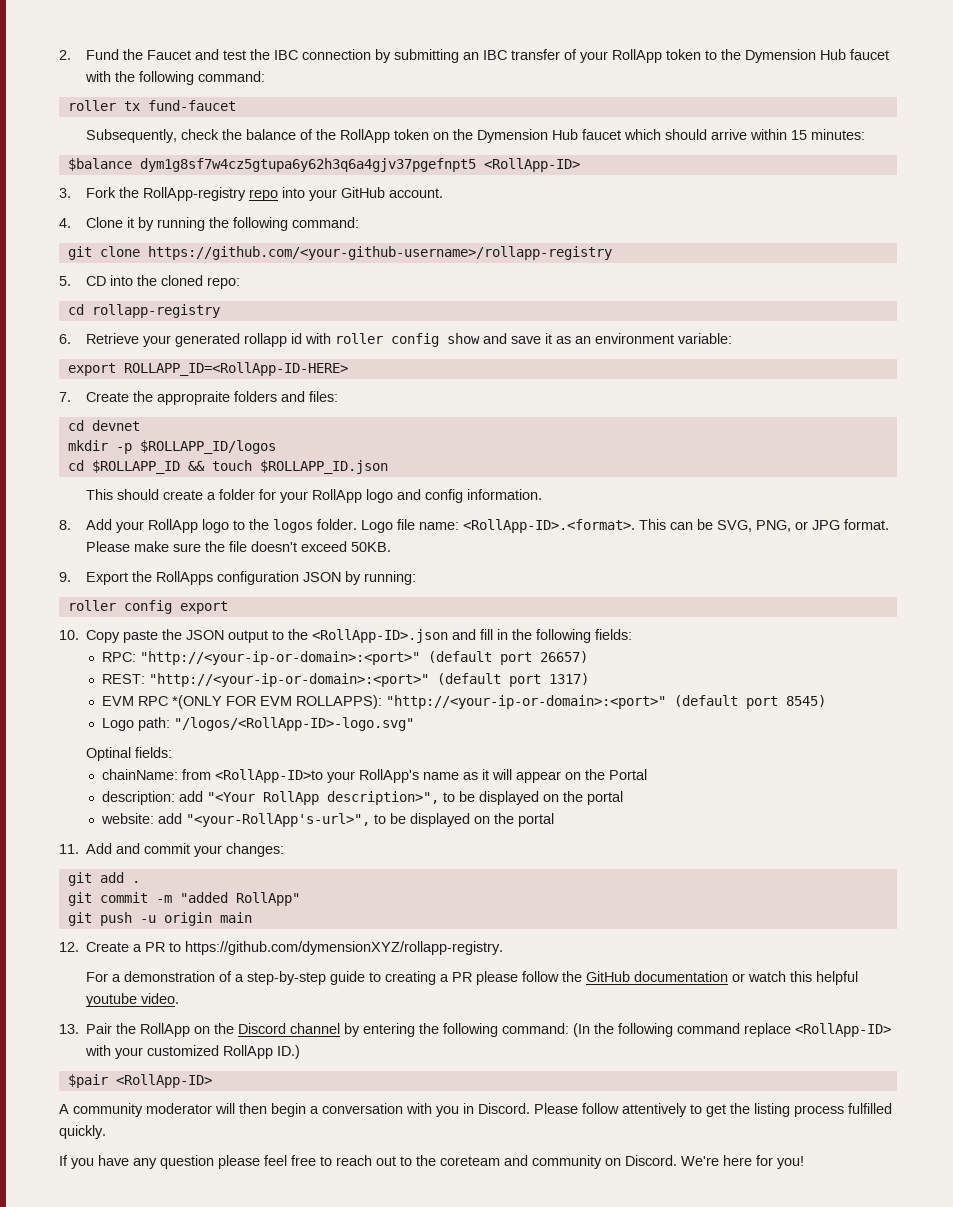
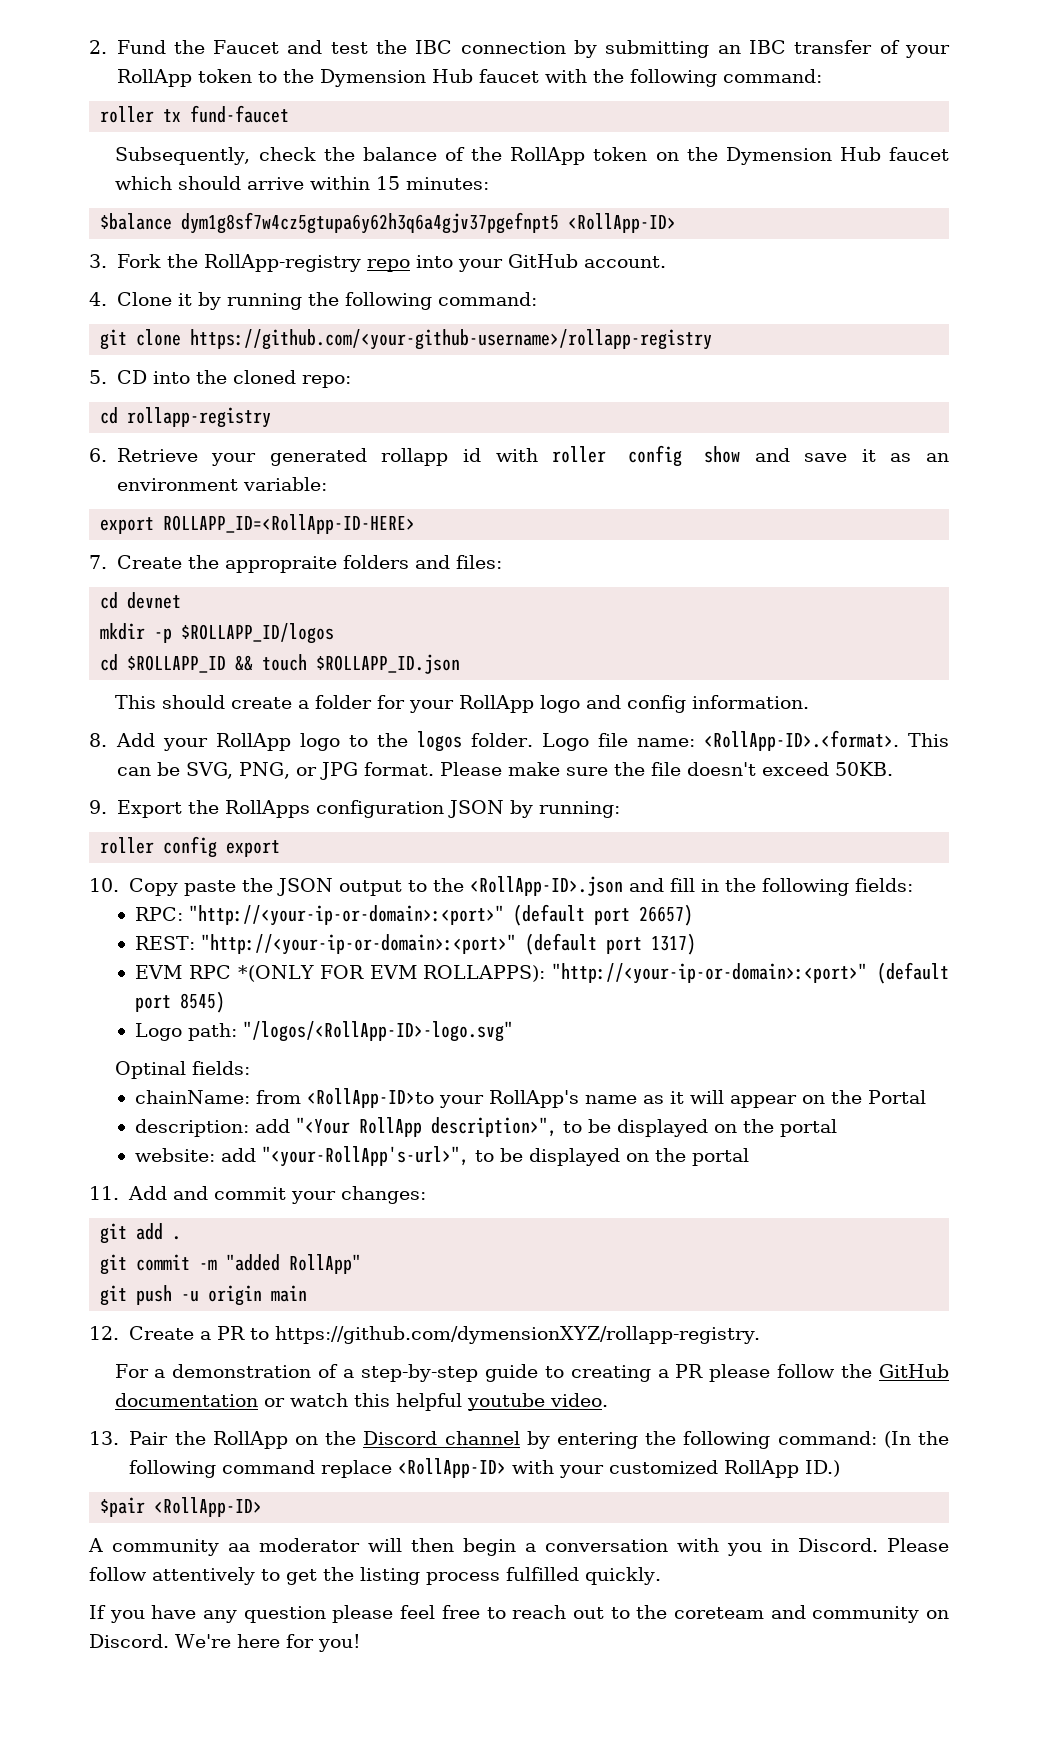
- A community moderator will then begin a conversation with you in Discord.
+ A community aa moderator will then begin a conversation with you in Discord.

